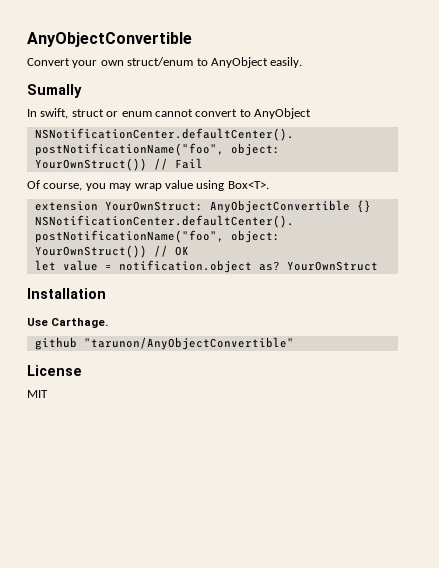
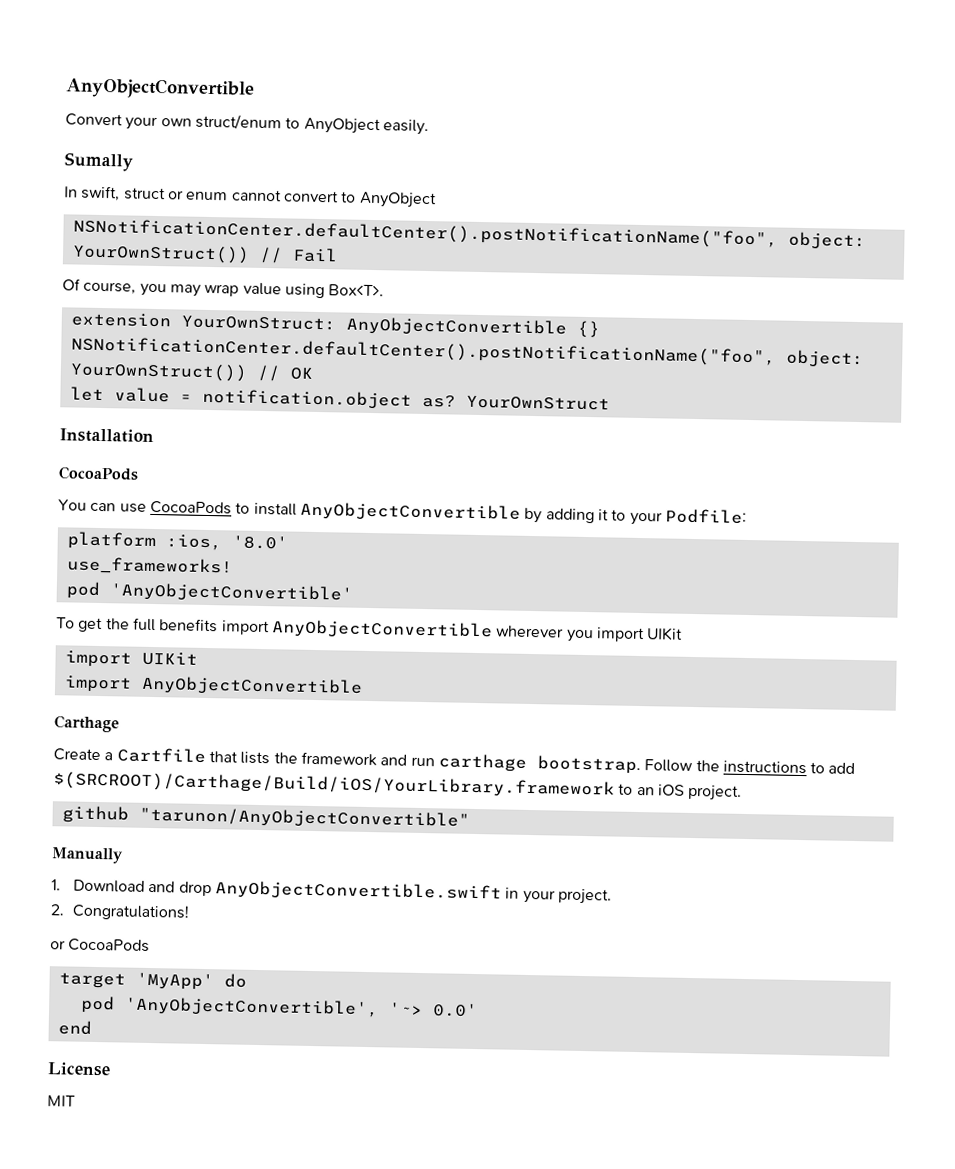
  Installation
- Use Carthage.
+ CocoaPods
+ You can use CocoaPods to install AnyObjectConvertible by adding it to your Podfile:
+ platform :ios, '8.0'
+ use_frameworks!
+ pod 'AnyObjectConvertible'
+ To get the full benefits import AnyObjectConvertible wherever you import UIKit
+ import UIKit
+ import AnyObjectConvertible
+ Carthage
+ Create a Cartfile that lists the framework and run carthage bootstrap. Follow the instructions to add $(SRCROOT)/Carthage/Build/iOS/YourLibrary.framework to an iOS project.
  github "tarunon/AnyObjectConvertible"
+ Manually
+ 1. Download and drop AnyObjectConvertible.swift in your project.
+ 2. Congratulations!
+ or CocoaPods
+ target 'MyApp' do
+ pod 'AnyObjectConvertible', '~> 0.0'
+ end

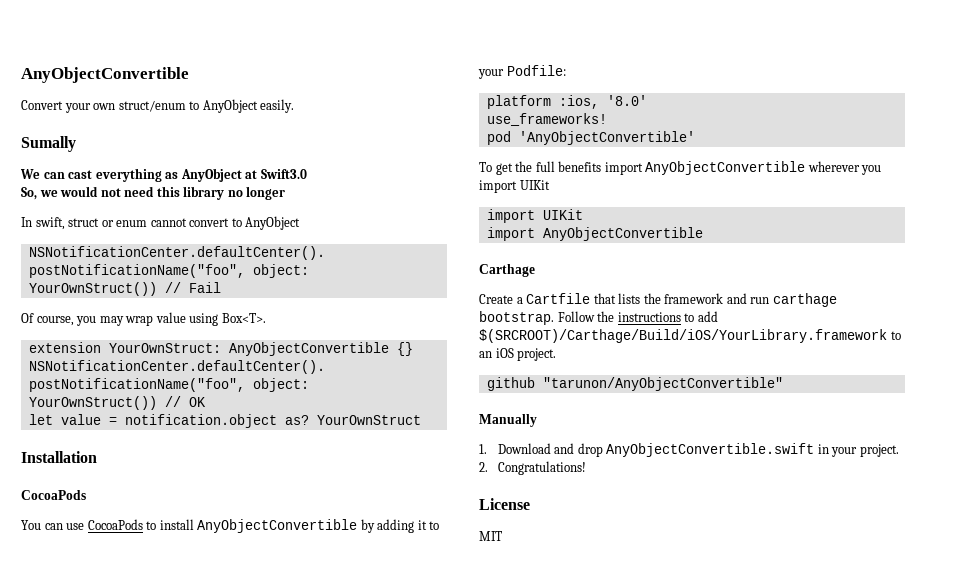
+ We can cast everything as AnyObject at Swift3.0
+ So, we would not need this library no longer
- or CocoaPods
- target 'MyApp' do
- pod 'AnyObjectConvertible', '~> 0.0'
- end

